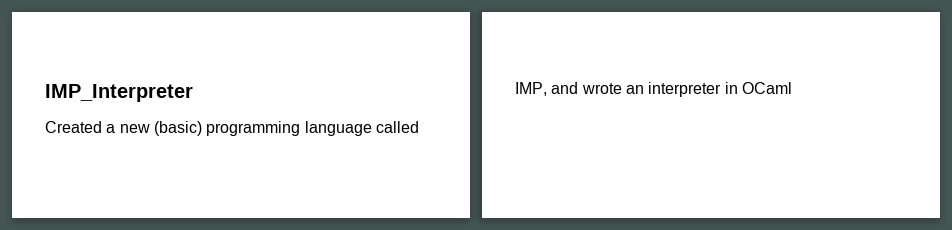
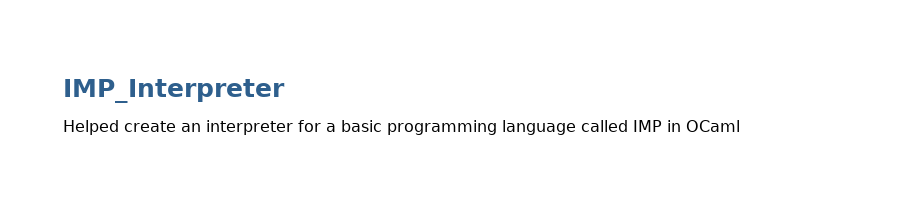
- Created a new (basic) programming language called IMP, and wrote an interpreter in OCaml
+ Helped create an interpreter for a basic programming language called IMP in OCaml

